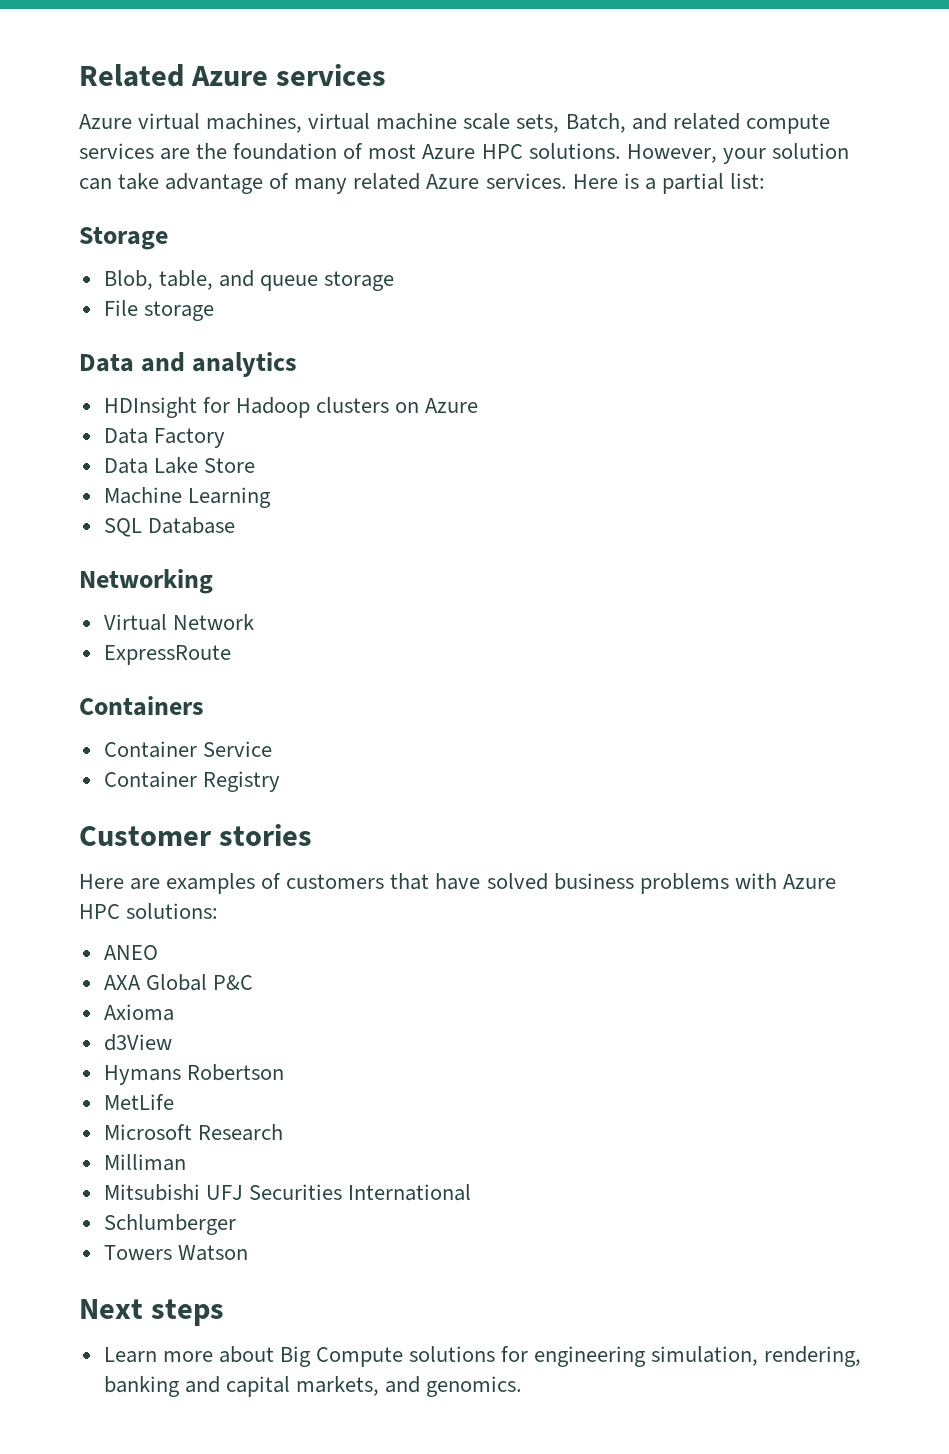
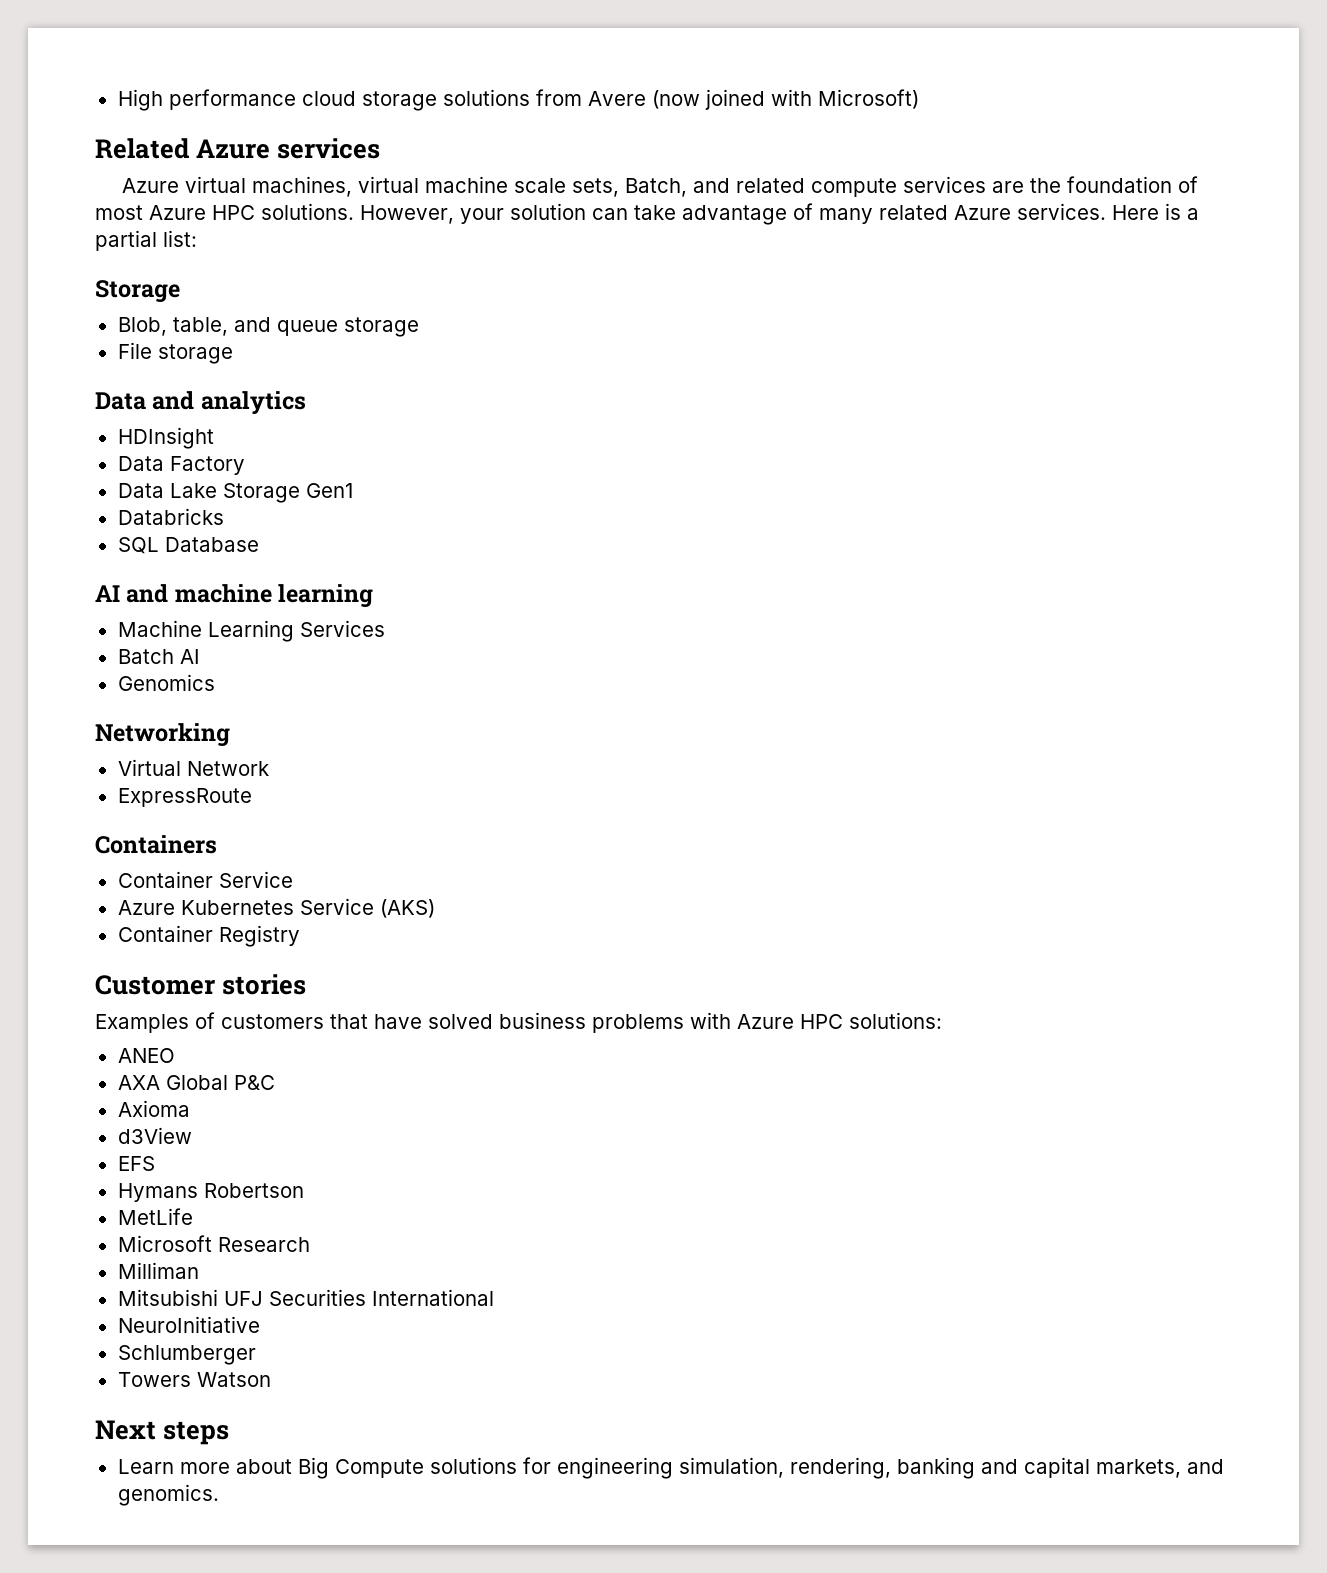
+ High performance cloud storage solutions from Avere (now joined with Microsoft)
- HDInsight for Hadoop clusters on Azure
+ HDInsight
- Data Lake Store
- Machine Learning
+ Data Lake Storage Gen1
+ Databricks
  SQL Database
+ AI and machine learning
+ Machine Learning Services
+ Batch AI
+ Genomics
+ Azure Kubernetes Service (AKS)
- Here are examples of customers that have solved business problems with Azure HPC solutions:
+ Examples of customers that have solved business problems with Azure HPC solutions:
+ EFS
+ NeuroInitiative

